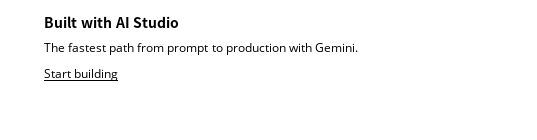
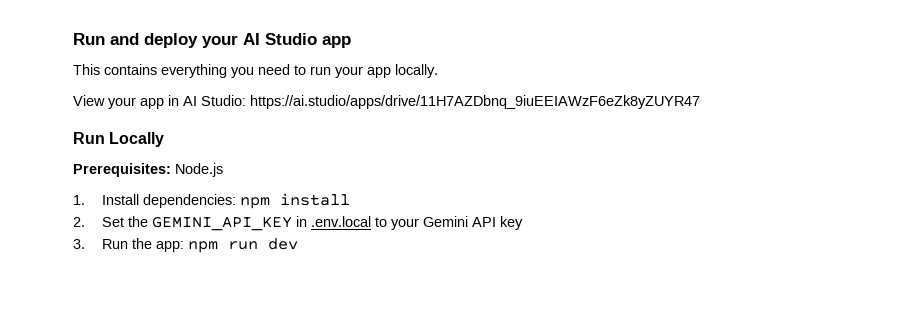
- Built with AI Studio
- The fastest path from prompt to production with Gemini.
- Start building
+ Run and deploy your AI Studio app
+ This contains everything you need to run your app locally.
+ View your app in AI Studio: https://ai.studio/apps/drive/11H7AZDbnq_9iuEEIAWzF6eZk8yZUYR47
+ Run Locally
+ Prerequisites: Node.js
+ 1. Install dependencies: npm install
+ 2. Set the GEMINI_API_KEY in .env.local to your Gemini API key
+ 3. Run the app: npm run dev

